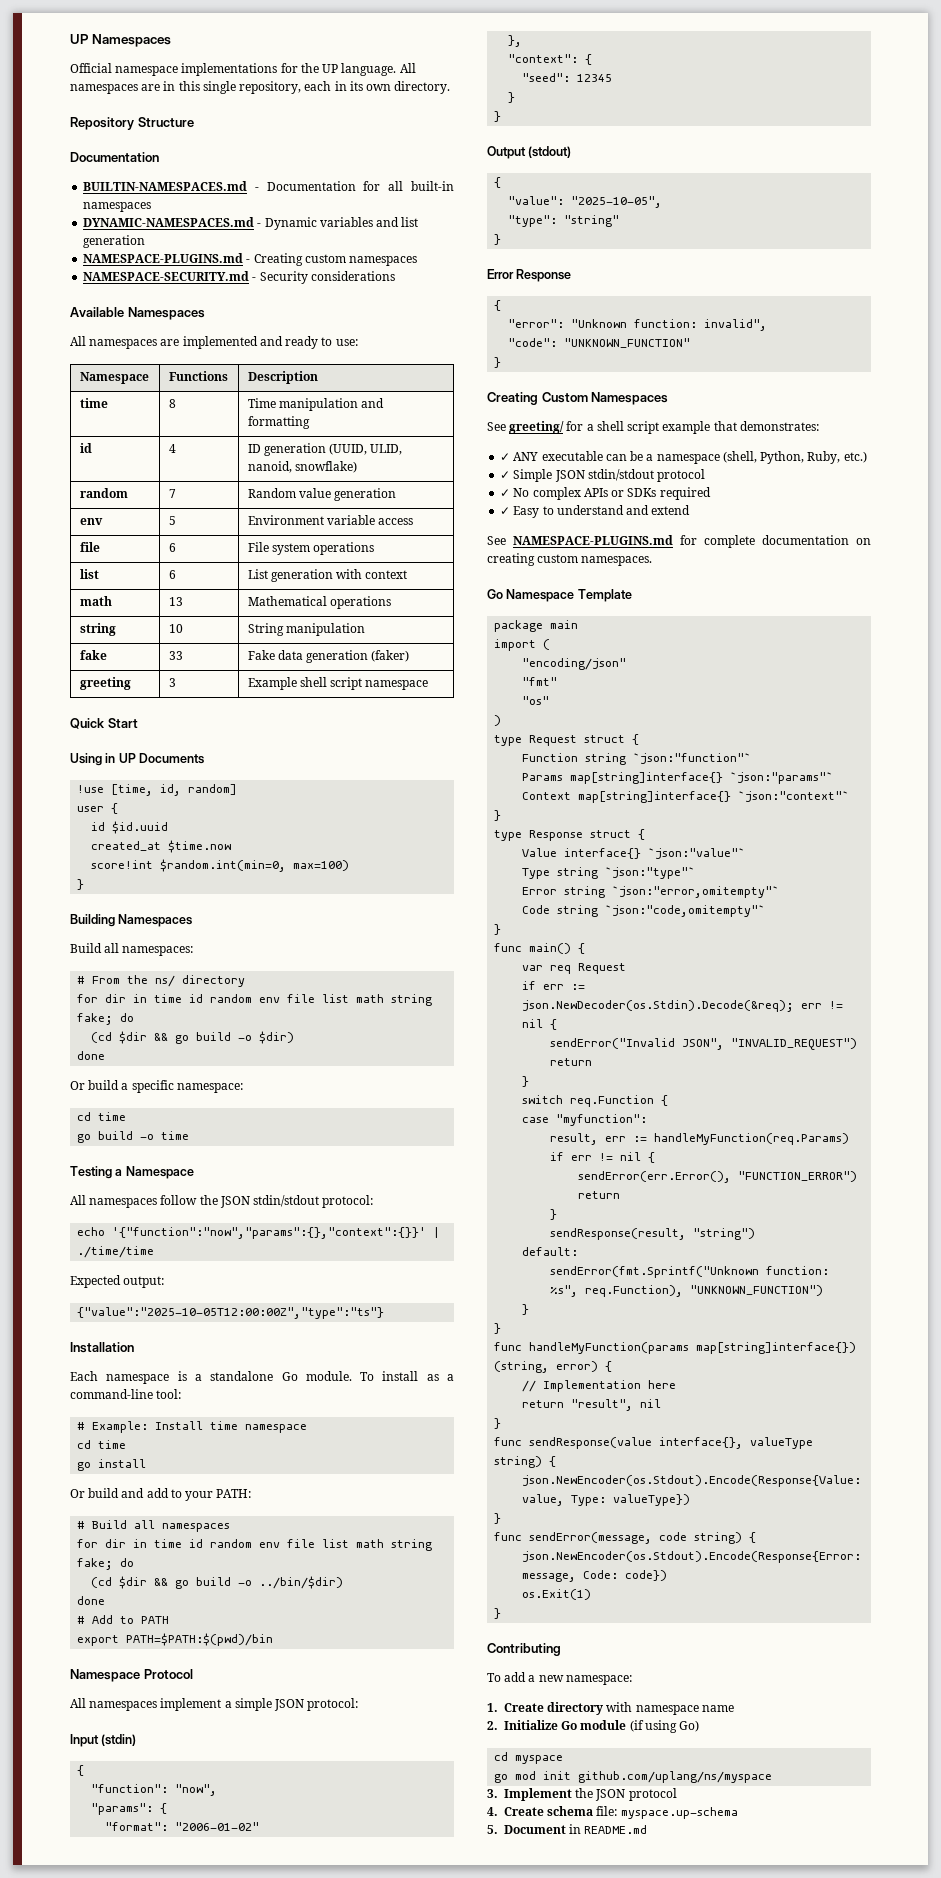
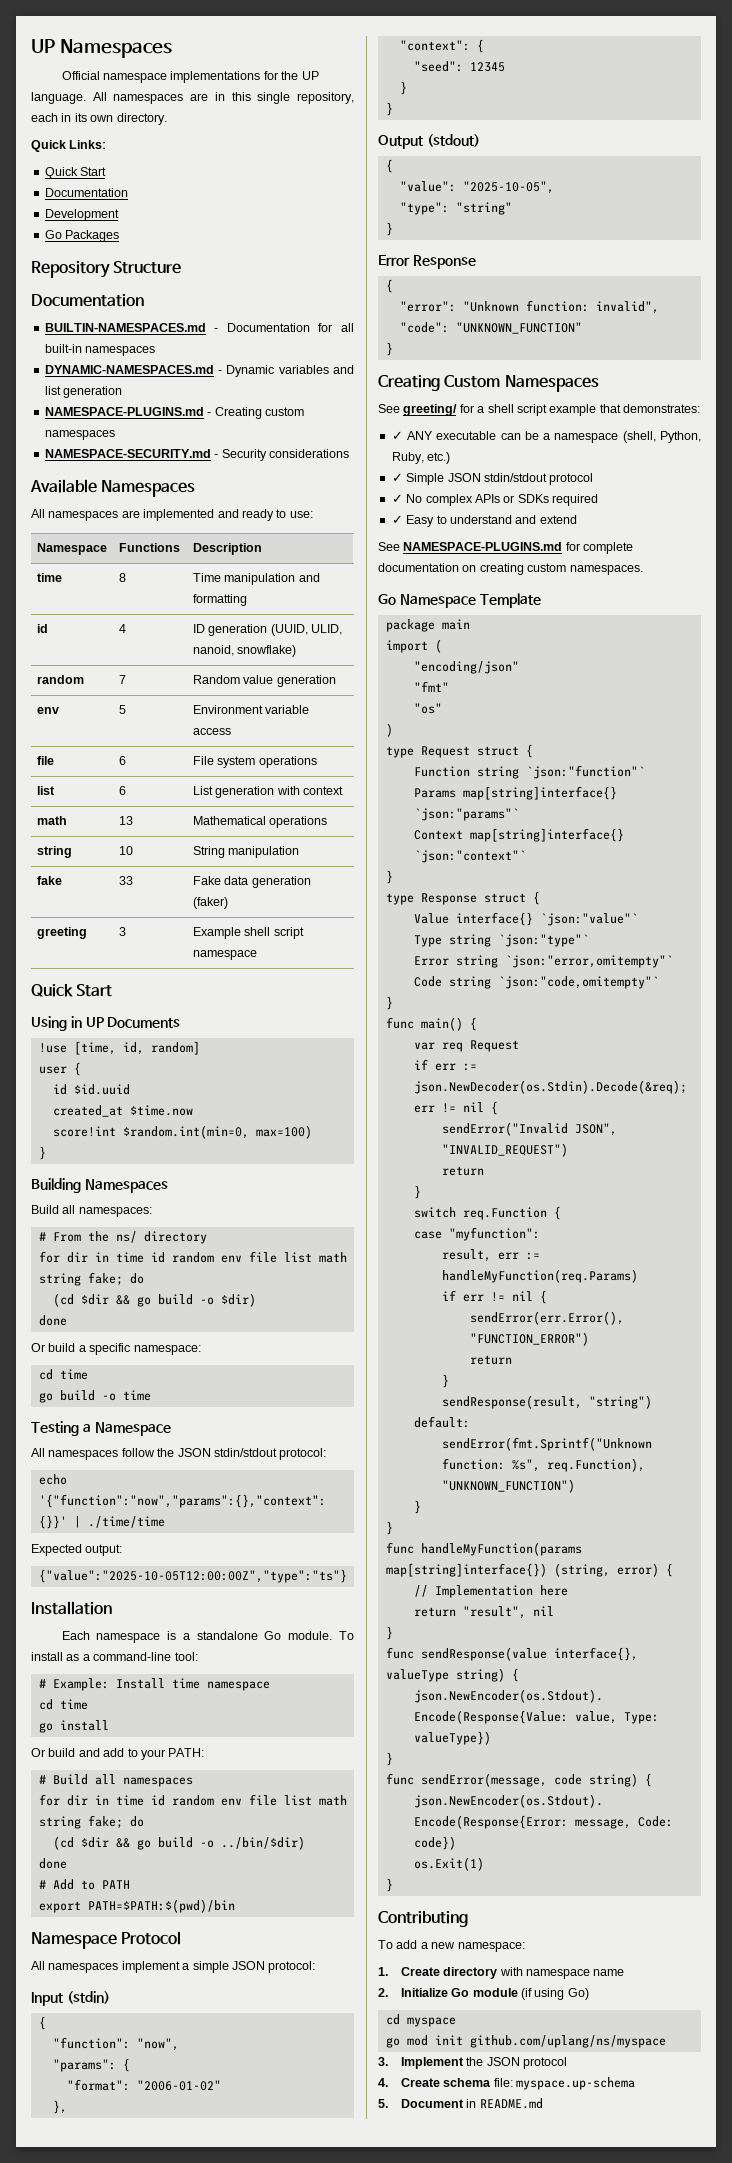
+ Quick Links:
+ Quick Start
+ Documentation
+ Development
+ Go Packages

